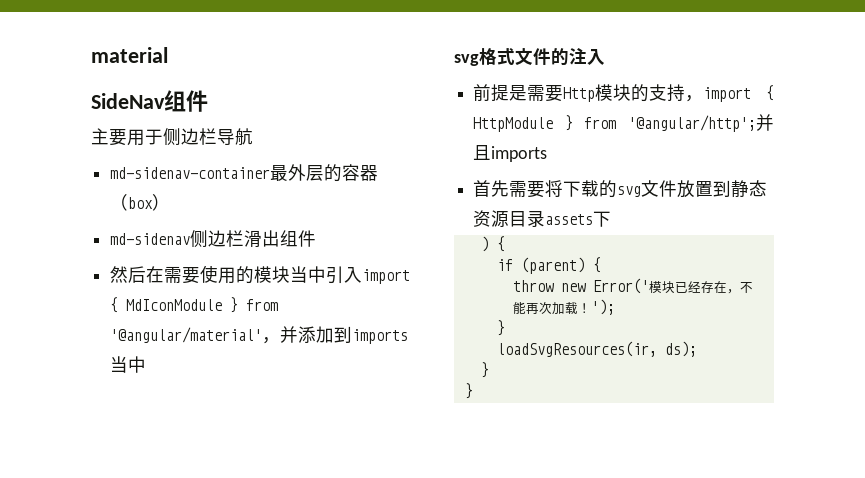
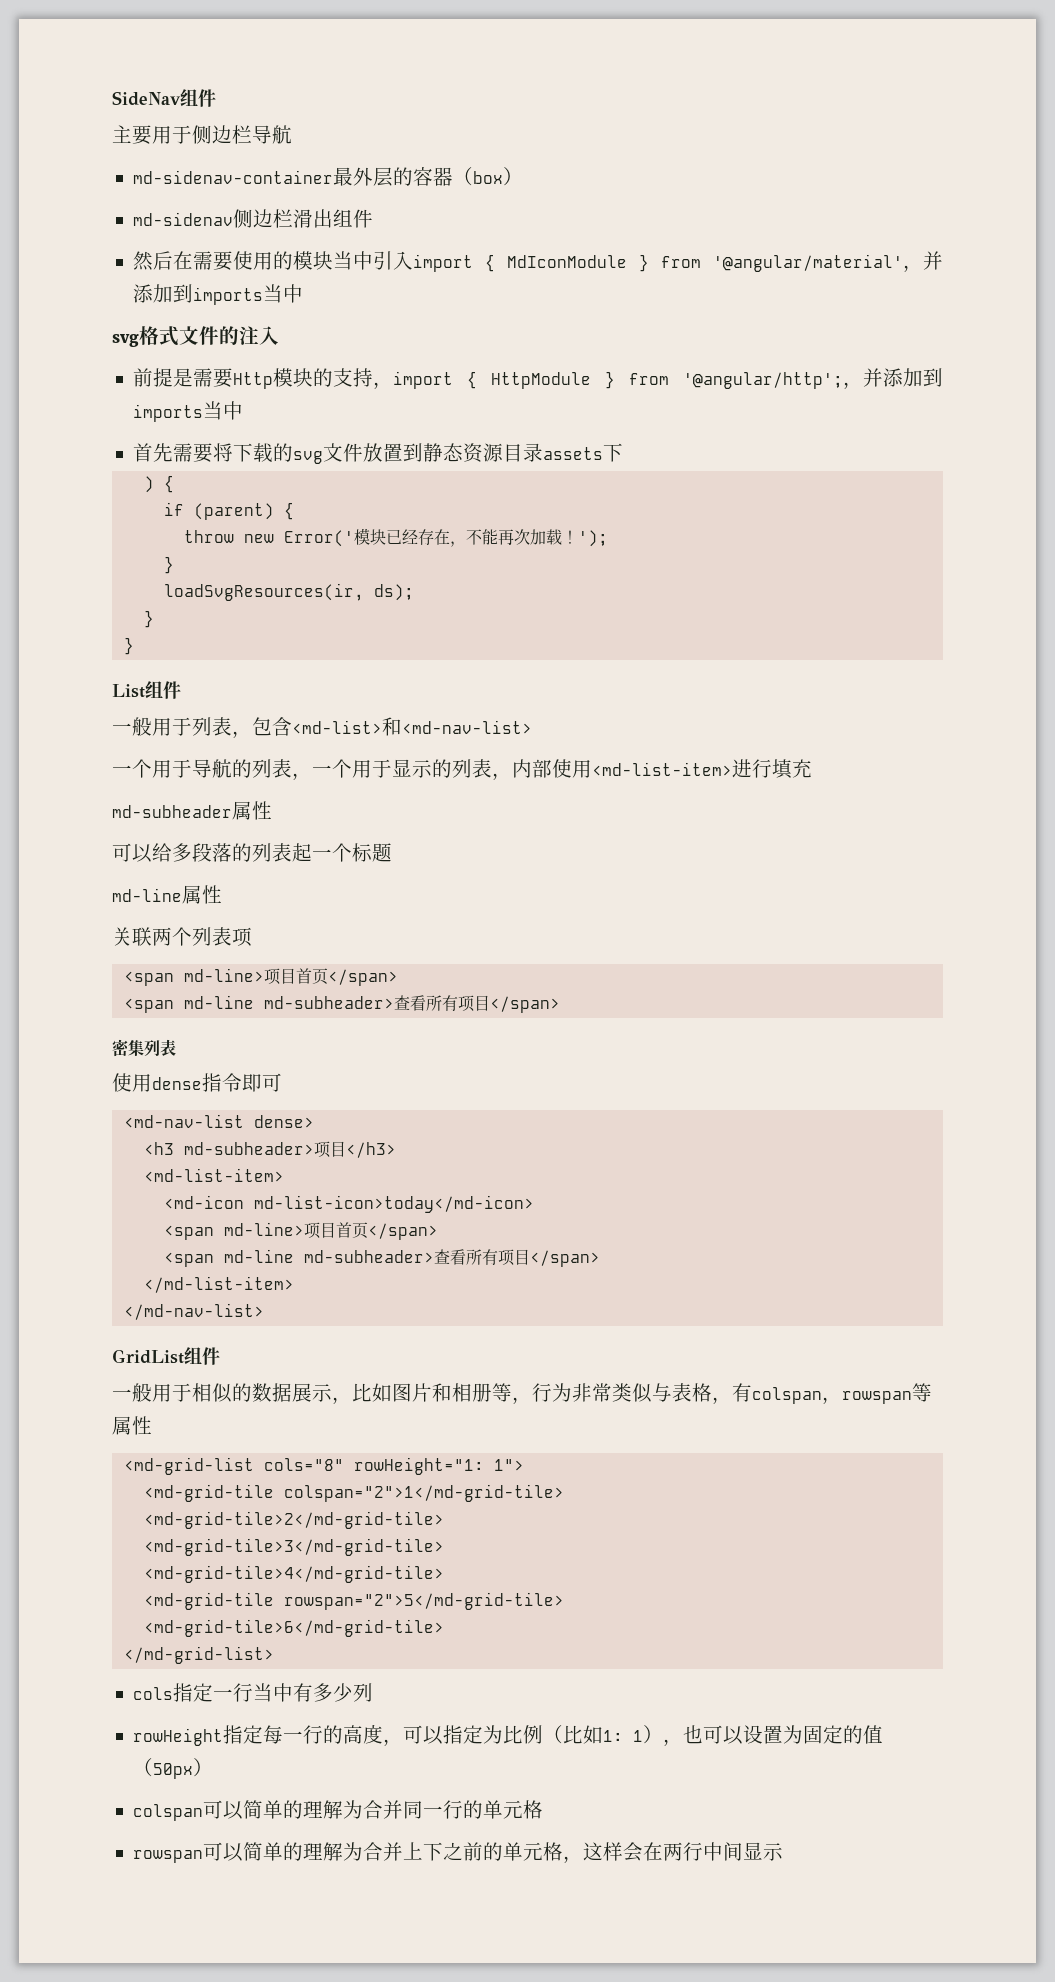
- material
- 前提是需要Http模块的支持，import { HttpModule } from '@angular/http';并且imports
+ 前提是需要Http模块的支持，import { HttpModule } from '@angular/http';，并添加到imports当中
+ List组件
+ 一般用于列表，包含<md-list>和<md-nav-list>
+ 一个用于导航的列表，一个用于显示的列表，内部使用<md-list-item>进行填充
+ md-subheader属性
+ 可以给多段落的列表起一个标题
+ md-line属性
+ 关联两个列表项
+ <span md-line>项目首页</span>
+ <span md-line md-subheader>查看所有项目</span>
+ 密集列表
+ 使用dense指令即可
+ <md-nav-list dense>
+ <h3 md-subheader>项目</h3>
+ <md-list-item>
+ <md-icon md-list-icon>today</md-icon>
+ <span md-line>项目首页</span>
+ <span md-line md-subheader>查看所有项目</span>
+ </md-list-item>
+ </md-nav-list>
+ GridList组件
+ 一般用于相似的数据展示，比如图片和相册等，行为非常类似与表格，有colspan，rowspan等属性
+ <md-grid-list cols="8" rowHeight="1: 1">
+ <md-grid-tile colspan="2">1</md-grid-tile>
+ <md-grid-tile>2</md-grid-tile>
+ <md-grid-tile>3</md-grid-tile>
+ <md-grid-tile>4</md-grid-tile>
+ <md-grid-tile rowspan="2">5</md-grid-tile>
+ <md-grid-tile>6</md-grid-tile>
+ </md-grid-list>
+ cols指定一行当中有多少列
+ rowHeight指定每一行的高度，可以指定为比例（比如1: 1），也可以设置为固定的值（50px）
+ colspan可以简单的理解为合并同一行的单元格
+ rowspan可以简单的理解为合并上下之前的单元格，这样会在两行中间显示

